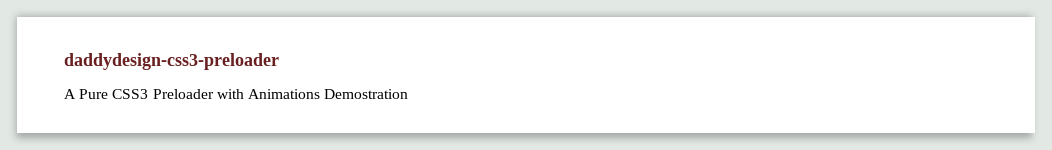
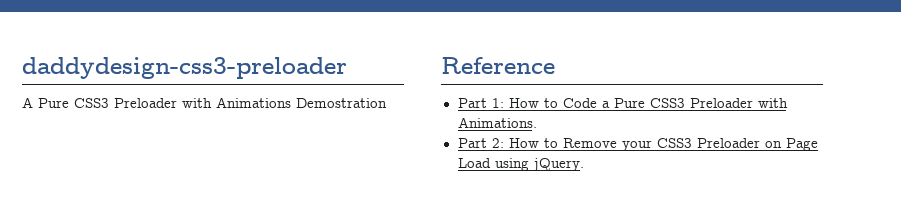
+ Reference
+ Part 1: How to Code a Pure CSS3 Preloader with Animations.
+ Part 2: How to Remove your CSS3 Preloader on Page Load using jQuery.

